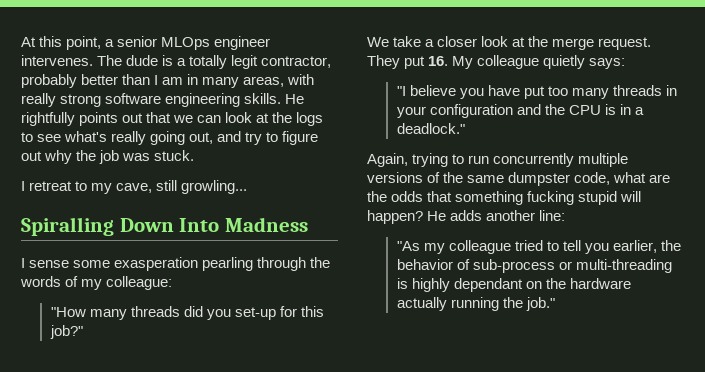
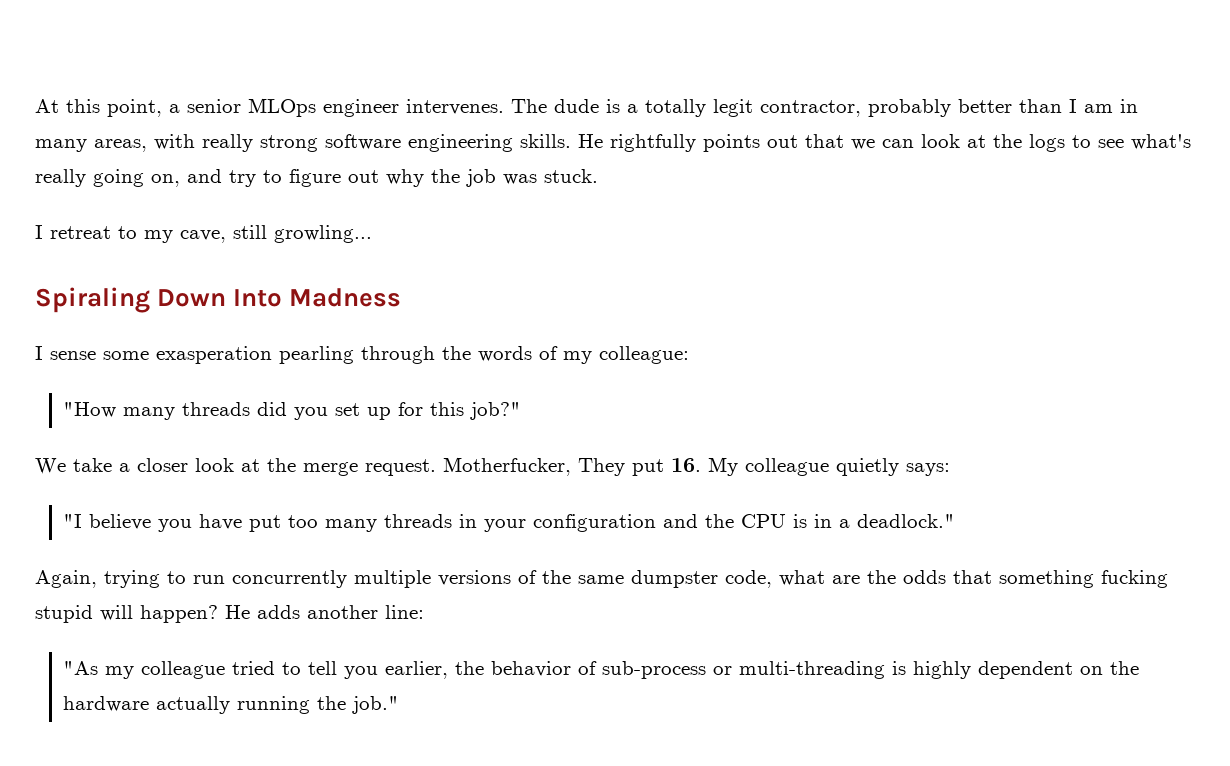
- He rightfully points out that we can look at the logs to see what's really going out, and try to figure out why the job was stuck.
+ He rightfully points out that we can look at the logs to see what's really going on, and try to figure out why the job was stuck.
- Spiralling Down Into Madness
+ Spiraling Down Into Madness
- "How many threads did you set-up for this job?"
+ "How many threads did you set up for this job?"
- They put 16. My colleague quietly says:
+ Motherfucker, They put 16. My colleague quietly says:
- "As my colleague tried to tell you earlier, the behavior of sub-process or multi-threading is highly dependant on the hardware actually running the job."
+ "As my colleague tried to tell you earlier, the behavior of sub-process or multi-threading is highly dependent on the hardware actually running the job."

